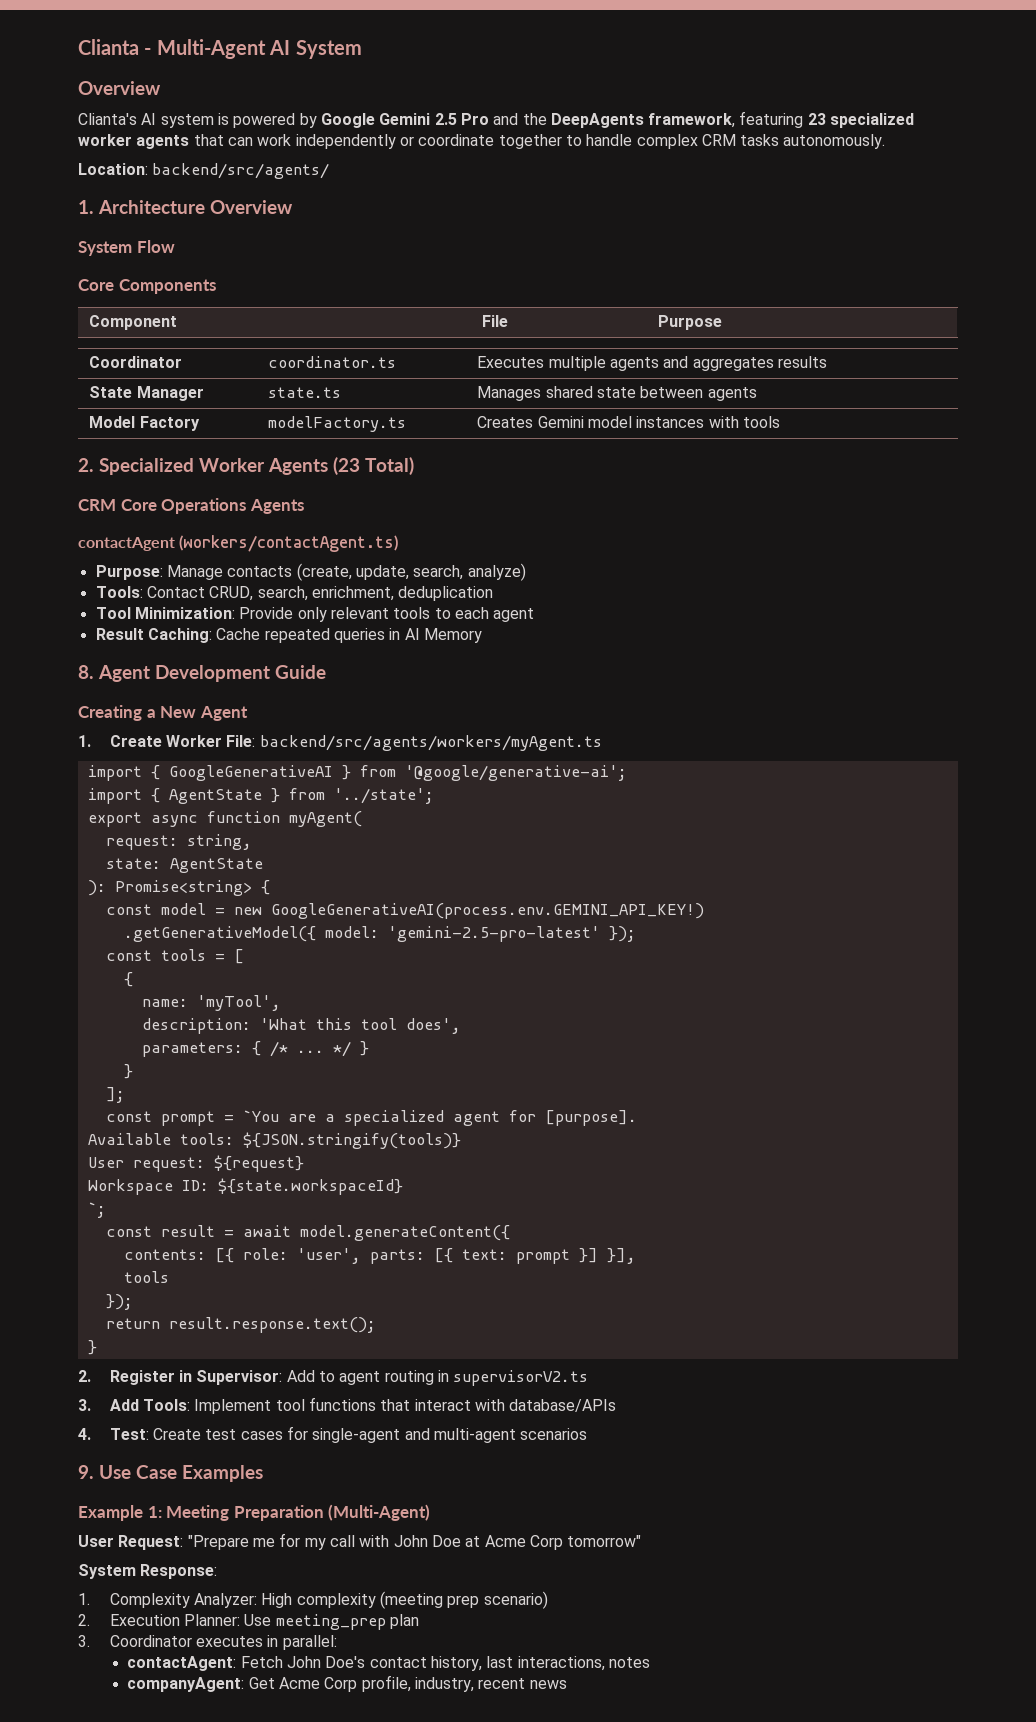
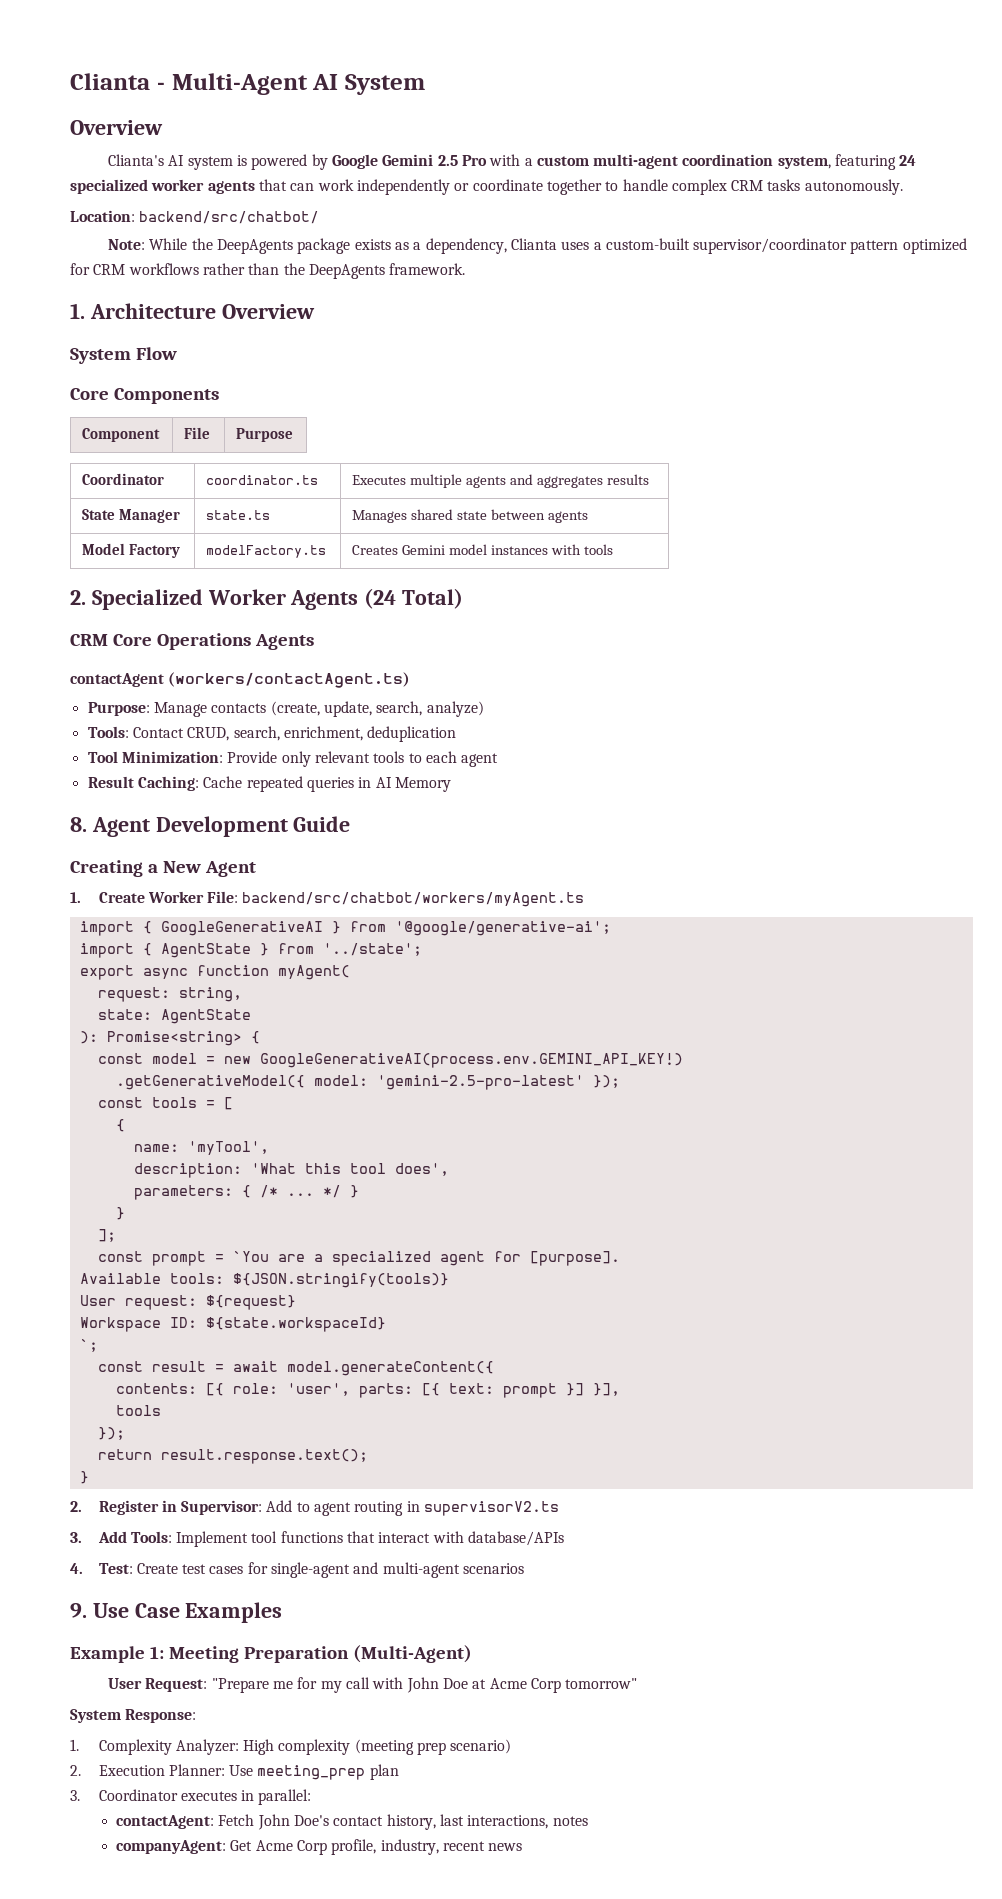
- Clianta's AI system is powered by Google Gemini 2.5 Pro and the DeepAgents framework, featuring 23 specialized worker agents that can work independently or coordinate together to handle complex CRM tasks autonomously.
+ Clianta's AI system is powered by Google Gemini 2.5 Pro with a custom multi-agent coordination system, featuring 24 specialized worker agents that can work independently or coordinate together to handle complex CRM tasks autonomously.
- Location: backend/src/agents/
+ Location: backend/src/chatbot/
+ Note: While the DeepAgents package exists as a dependency, Clianta uses a custom-built supervisor/coordinator pattern optimized for CRM workflows rather than the DeepAgents framework.
- 2. Specialized Worker Agents (23 Total)
+ 2. Specialized Worker Agents (24 Total)
- 1. Create Worker File: backend/src/agents/workers/myAgent.ts
+ 1. Create Worker File: backend/src/chatbot/workers/myAgent.ts

